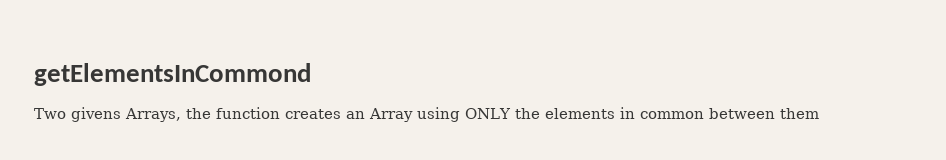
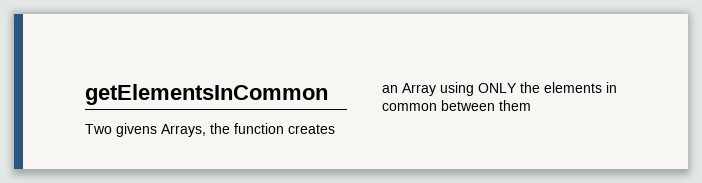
- getElementsInCommond
+ getElementsInCommon

